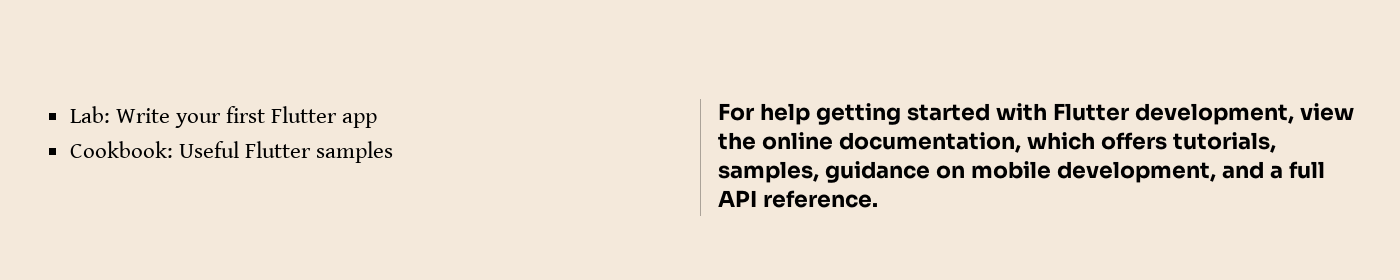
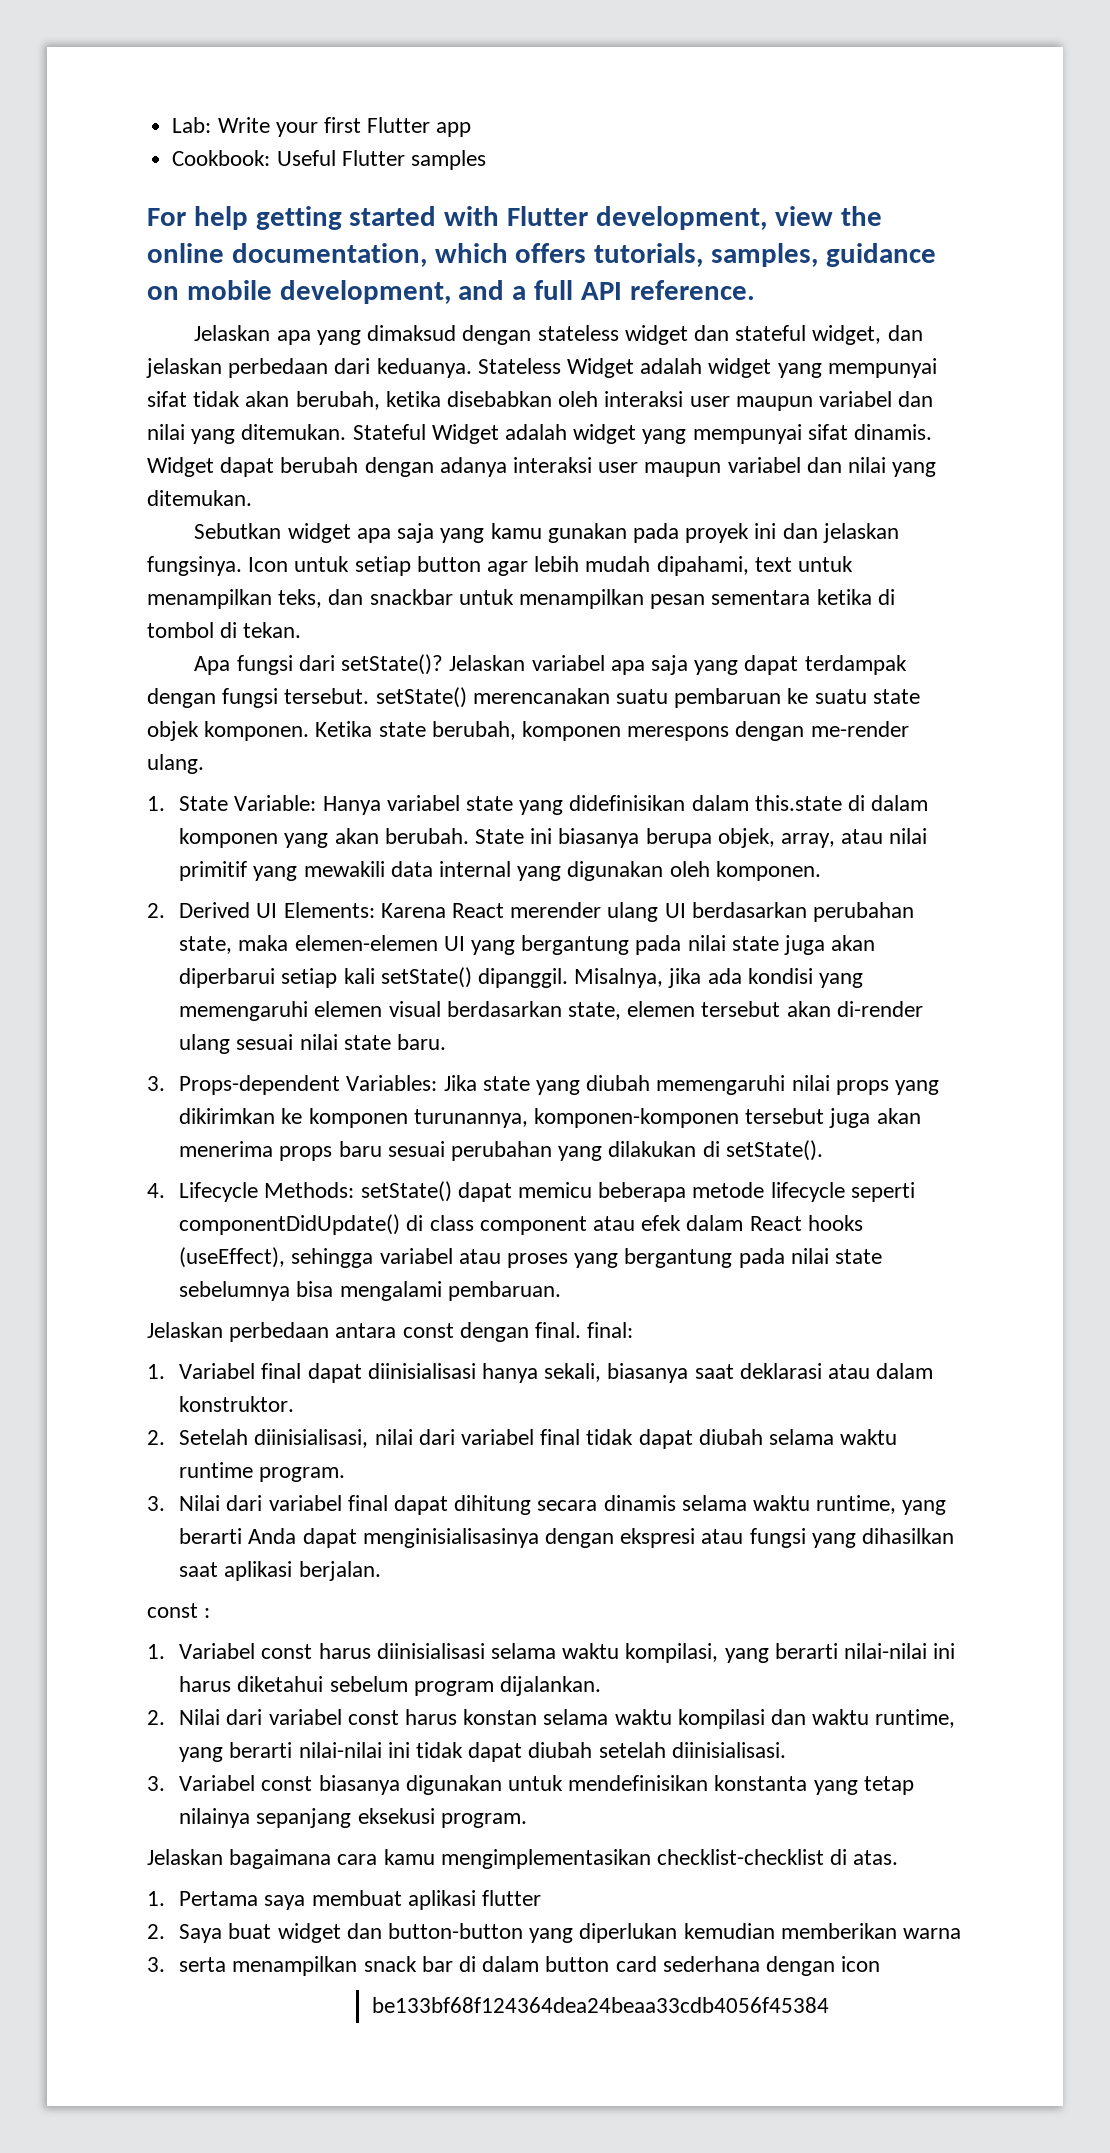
+ Jelaskan apa yang dimaksud dengan stateless widget dan stateful widget, dan jelaskan perbedaan dari keduanya. Stateless Widget adalah widget yang mempunyai sifat tidak akan berubah, ketika disebabkan oleh interaksi user maupun variabel dan nilai yang ditemukan. Stateful Widget adalah widget yang mempunyai sifat dinamis. Widget dapat berubah dengan adanya interaksi user maupun variabel dan nilai yang ditemukan.
+ Sebutkan widget apa saja yang kamu gunakan pada proyek ini dan jelaskan fungsinya. Icon untuk setiap button agar lebih mudah dipahami, text untuk menampilkan teks, dan snackbar untuk menampilkan pesan sementara ketika di tombol di tekan.
+ Apa fungsi dari setState()? Jelaskan variabel apa saja yang dapat terdampak dengan fungsi tersebut. setState() merencanakan suatu pembaruan ke suatu state objek komponen. Ketika state berubah, komponen merespons dengan me-render ulang.
+ 1. State Variable: Hanya variabel state yang didefinisikan dalam this.state di dalam komponen yang akan berubah. State ini biasanya berupa objek, array, atau nilai primitif yang mewakili data internal yang digunakan oleh komponen.
+ 2. Derived UI Elements: Karena React merender ulang UI berdasarkan perubahan state, maka elemen-elemen UI yang bergantung pada nilai state juga akan diperbarui setiap kali setState() dipanggil. Misalnya, jika ada kondisi yang memengaruhi elemen visual berdasarkan state, elemen tersebut akan di-render ulang sesuai nilai state baru.
+ 3. Props-dependent Variables: Jika state yang diubah memengaruhi nilai props yang dikirimkan ke komponen turunannya, komponen-komponen tersebut juga akan menerima props baru sesuai perubahan yang dilakukan di setState().
+ 4. Lifecycle Methods: setState() dapat memicu beberapa metode lifecycle seperti componentDidUpdate() di class component atau efek dalam React hooks (useEffect), sehingga variabel atau proses yang bergantung pada nilai state sebelumnya bisa mengalami pembaruan.
+ Jelaskan perbedaan antara const dengan final. final:
+ 1. Variabel final dapat diinisialisasi hanya sekali, biasanya saat deklarasi atau dalam konstruktor.
+ 2. Setelah diinisialisasi, nilai dari variabel final tidak dapat diubah selama waktu runtime program.
+ 3. Nilai dari variabel final dapat dihitung secara dinamis selama waktu runtime, yang berarti Anda dapat menginisialisasinya dengan ekspresi atau fungsi yang dihasilkan saat aplikasi berjalan.
+ const :
+ 1. Variabel const harus diinisialisasi selama waktu kompilasi, yang berarti nilai-nilai ini harus diketahui sebelum program dijalankan.
+ 2. Nilai dari variabel const harus konstan selama waktu kompilasi dan waktu runtime, yang berarti nilai-nilai ini tidak dapat diubah setelah diinisialisasi.
+ 3. Variabel const biasanya digunakan untuk mendefinisikan konstanta yang tetap nilainya sepanjang eksekusi program.
+ Jelaskan bagaimana cara kamu mengimplementasikan checklist-checklist di atas.
+ 1. Pertama saya membuat aplikasi flutter
+ 2. Saya buat widget dan button-button yang diperlukan kemudian memberikan warna
+ 3. serta menampilkan snack bar di dalam button card sederhana dengan icon
+ be133bf68f124364dea24beaa33cdb4056f45384

